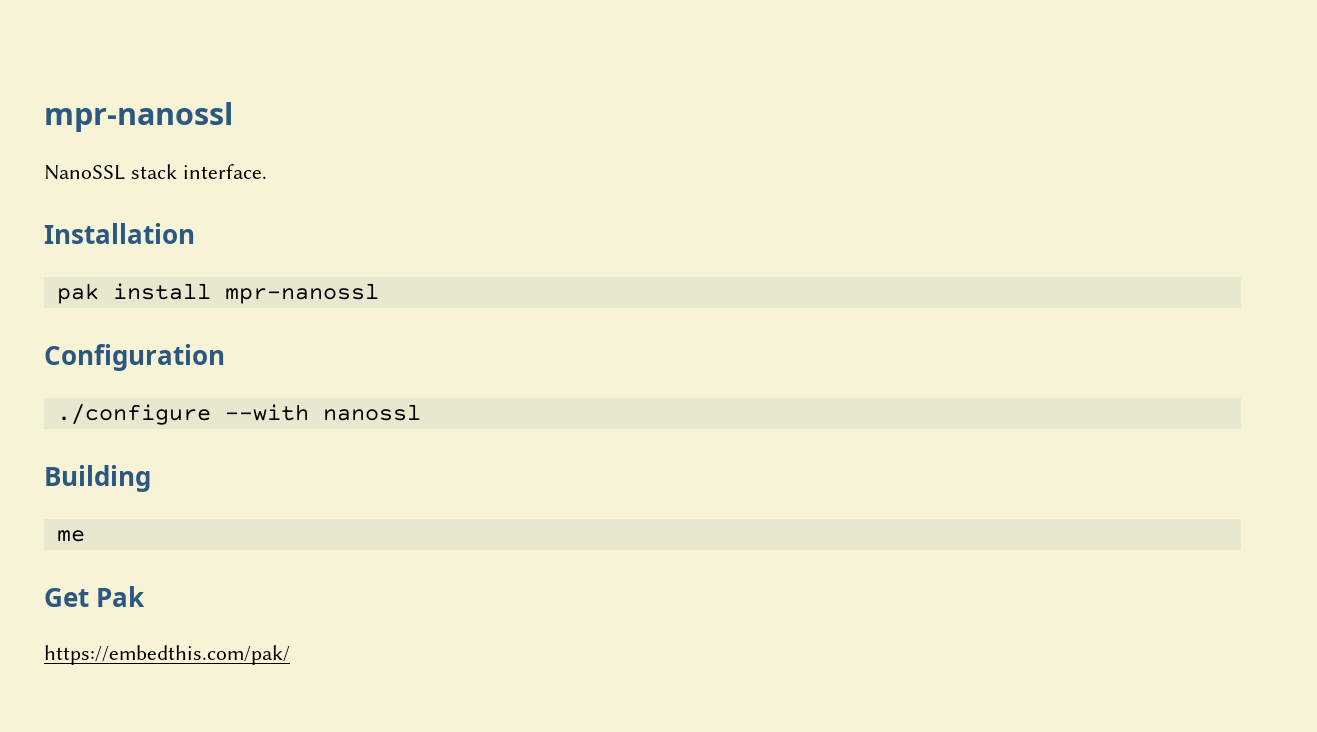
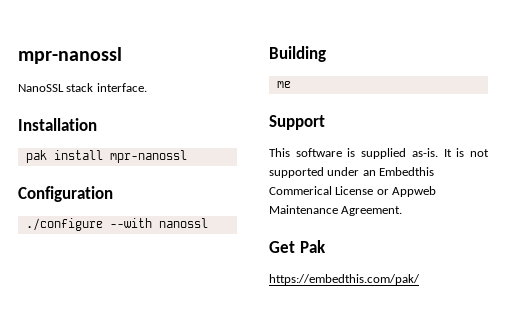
+ Support
+ This software is supplied as-is. It is not supported under an Embedthis Commerical License or Appweb Maintenance Agreement.

